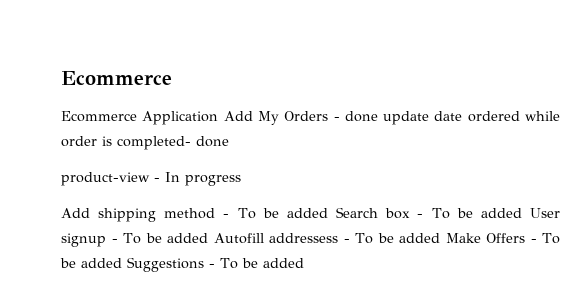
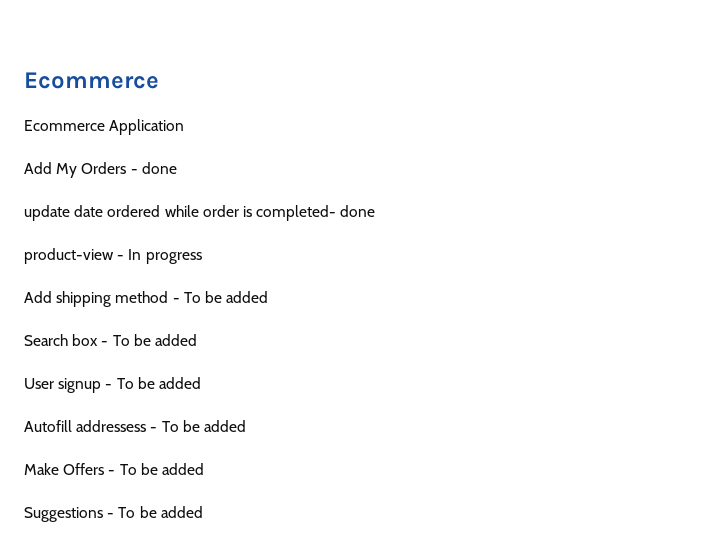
- Ecommerce Application Add My Orders - done update date ordered while order is completed- done
+ Ecommerce Application
+ Add My Orders - done
+ update date ordered while order is completed- done
- Add shipping method - To be added Search box - To be added User signup - To be added Autofill addressess - To be added Make Offers - To be added Suggestions - To be added
+ Add shipping method - To be added
+ Search box - To be added
+ User signup - To be added
+ Autofill addressess - To be added
+ Make Offers - To be added
+ Suggestions - To be added

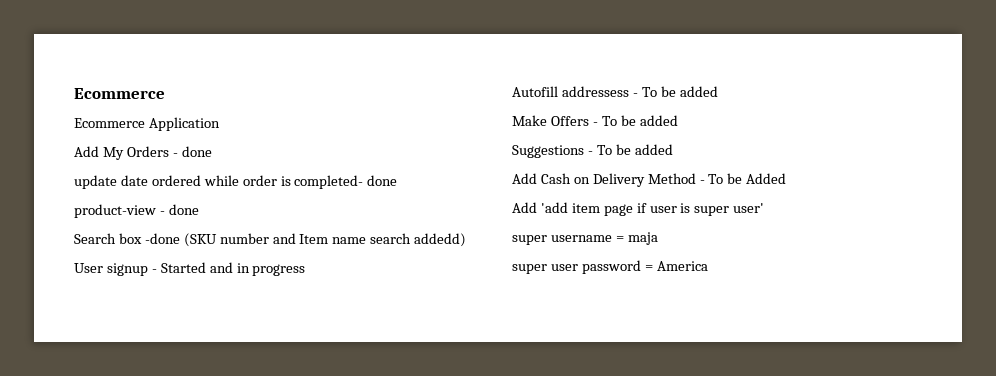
- product-view - In progress
- Add shipping method - To be added
- Search box - To be added
+ product-view - done
+ Search box -done (SKU number and Item name search addedd)
- User signup - To be added
+ User signup - Started and in progress
+ Add Cash on Delivery Method - To be Added
+ Add 'add item page if user is super user'
+ super username = maja
+ super user password = America

